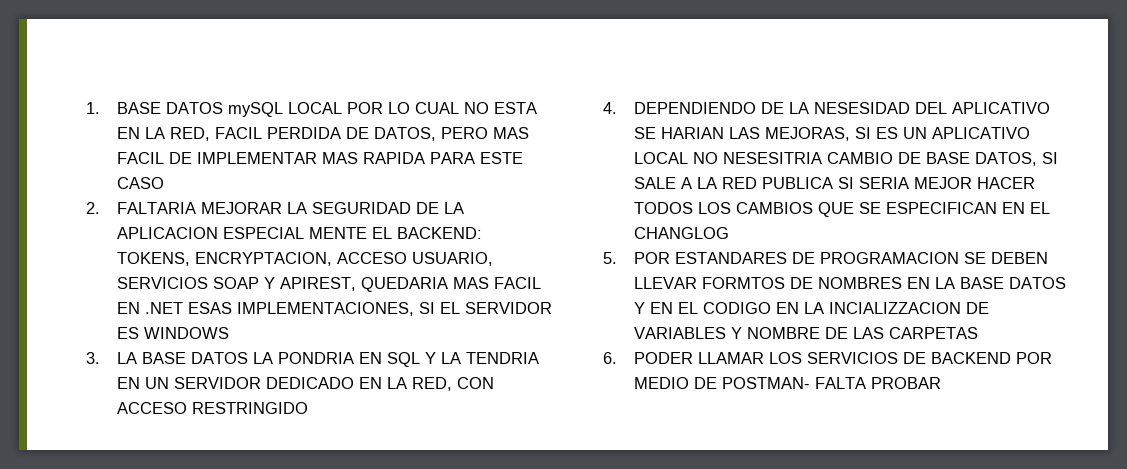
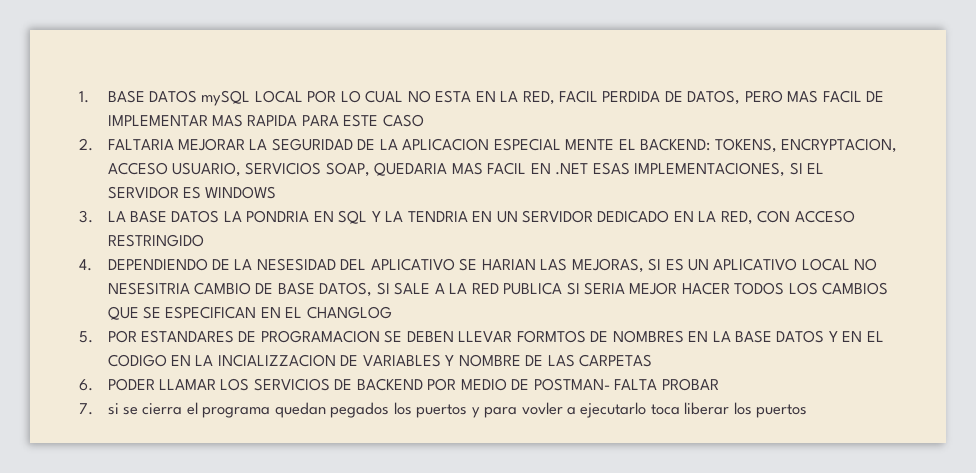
- 2. FALTARIA MEJORAR LA SEGURIDAD DE LA APLICACION ESPECIAL MENTE EL BACKEND: TOKENS, ENCRYPTACION, ACCESO USUARIO, SERVICIOS SOAP Y APIREST, QUEDARIA MAS FACIL EN .NET ESAS IMPLEMENTACIONES, SI EL SERVIDOR ES WINDOWS
+ 2. FALTARIA MEJORAR LA SEGURIDAD DE LA APLICACION ESPECIAL MENTE EL BACKEND: TOKENS, ENCRYPTACION, ACCESO USUARIO, SERVICIOS SOAP, QUEDARIA MAS FACIL EN .NET ESAS IMPLEMENTACIONES, SI EL SERVIDOR ES WINDOWS
+ 7. si se cierra el programa quedan pegados los puertos y para vovler a ejecutarlo toca liberar los puertos

